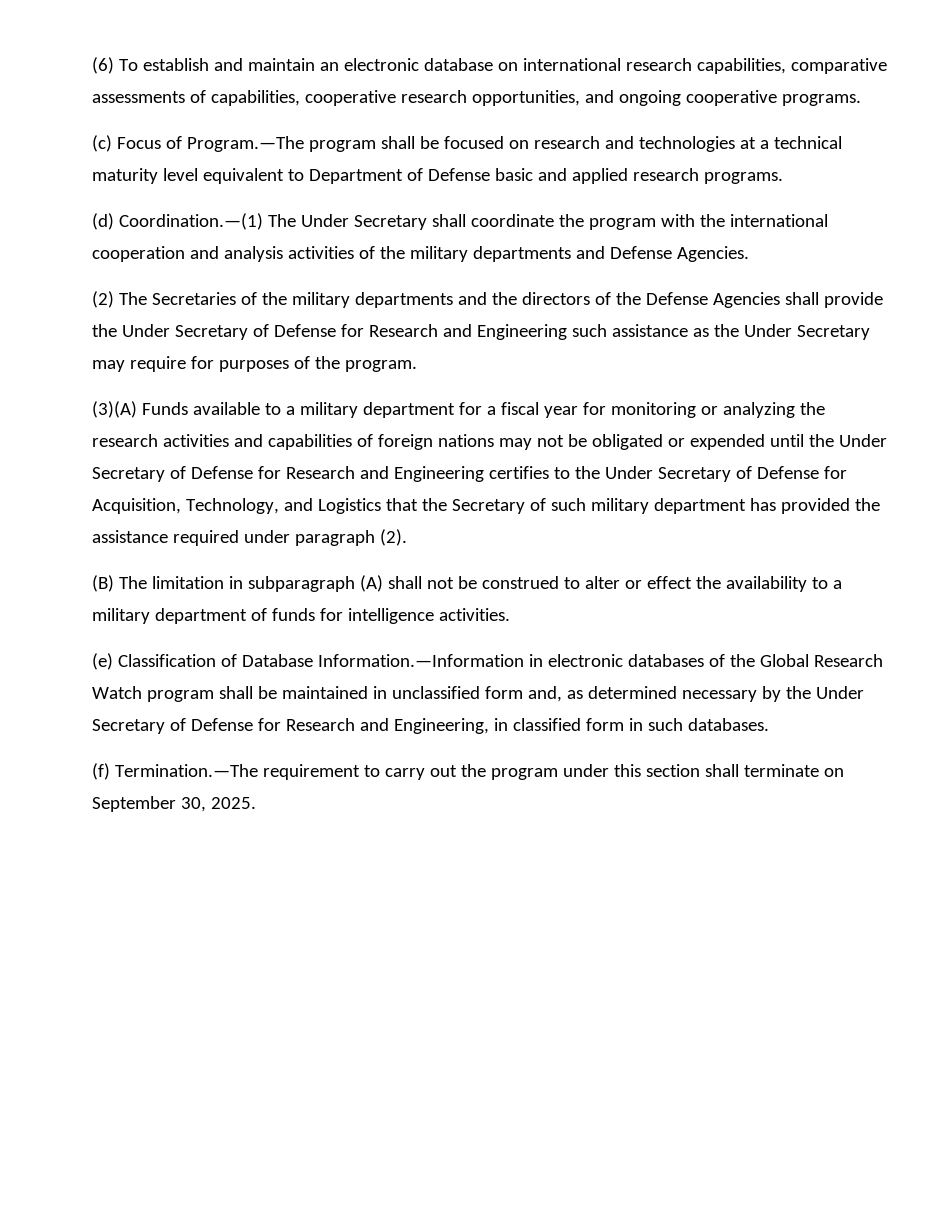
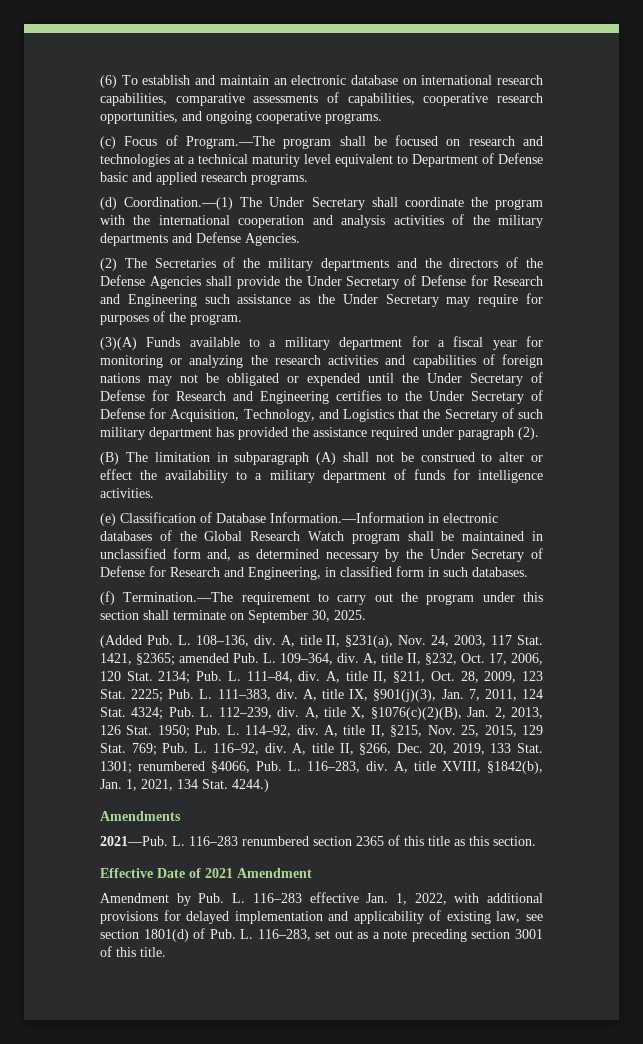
+ (Added Pub. L. 108–136, div. A, title II, §231(a), Nov. 24, 2003, 117 Stat. 1421, §2365; amended Pub. L. 109–364, div. A, title II, §232, Oct. 17, 2006, 120 Stat. 2134; Pub. L. 111–84, div. A, title II, §211, Oct. 28, 2009, 123 Stat. 2225; Pub. L. 111–383, div. A, title IX, §901(j)(3), Jan. 7, 2011, 124 Stat. 4324; Pub. L. 112–239, div. A, title X, §1076(c)(2)(B), Jan. 2, 2013, 126 Stat. 1950; Pub. L. 114–92, div. A, title II, §215, Nov. 25, 2015, 129 Stat. 769; Pub. L. 116–92, div. A, title II, §266, Dec. 20, 2019, 133 Stat. 1301; renumbered §4066, Pub. L. 116–283, div. A, title XVIII, §1842(b), Jan. 1, 2021, 134 Stat. 4244.)
+ Amendments
+ 2021—Pub. L. 116–283 renumbered section 2365 of this title as this section.
+ Effective Date of 2021 Amendment
+ Amendment by Pub. L. 116–283 effective Jan. 1, 2022, with additional provisions for delayed implementation and applicability of existing law, see section 1801(d) of Pub. L. 116–283, set out as a note preceding section 3001 of this title.

